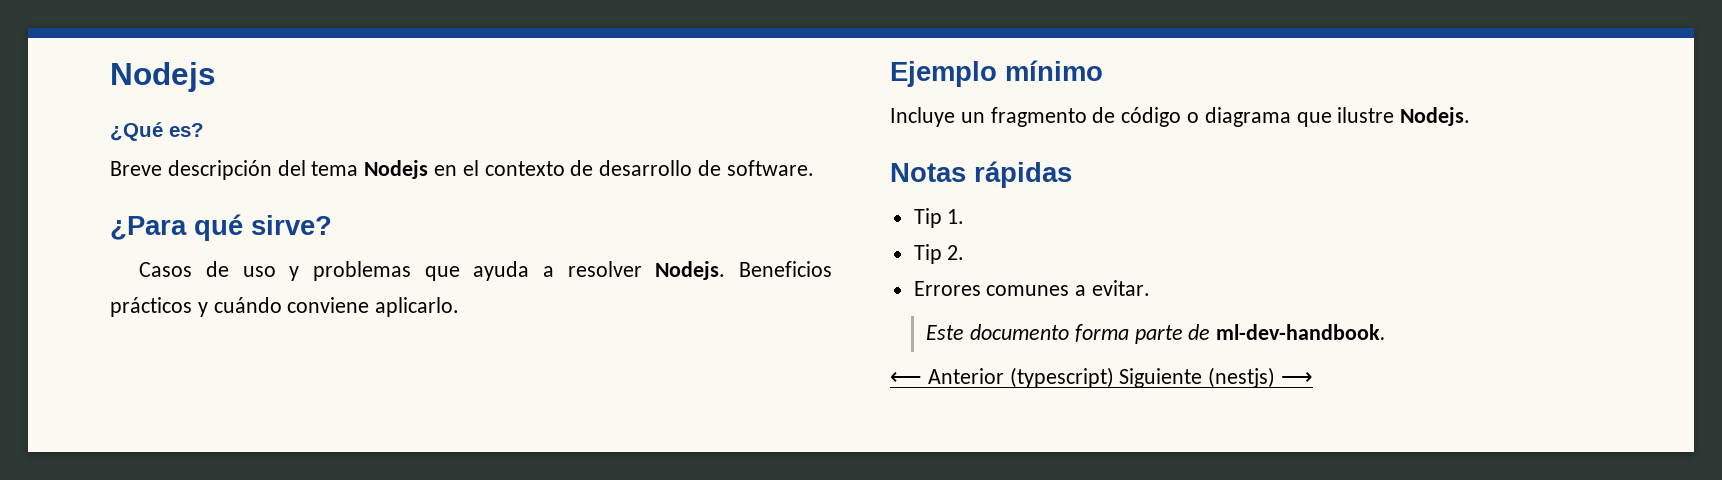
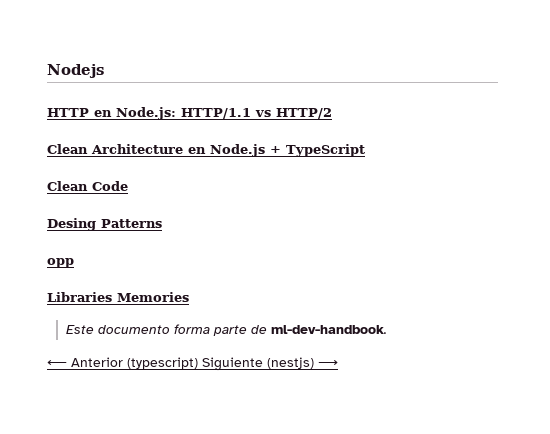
- ¿Qué es?
- Breve descripción del tema Nodejs en el contexto de desarrollo de software.
- ¿Para qué sirve?
- Casos de uso y problemas que ayuda a resolver Nodejs. Beneficios prácticos y cuándo conviene aplicarlo.
- Ejemplo mínimo
- Incluye un fragmento de código o diagrama que ilustre Nodejs.
- Notas rápidas
- Tip 1.
- Tip 2.
- Errores comunes a evitar.
+ HTTP en Node.js: HTTP/1.1 vs HTTP/2
+ Clean Architecture en Node.js + TypeScript
+ Clean Code
+ Desing Patterns
+ opp
+ Libraries Memories

